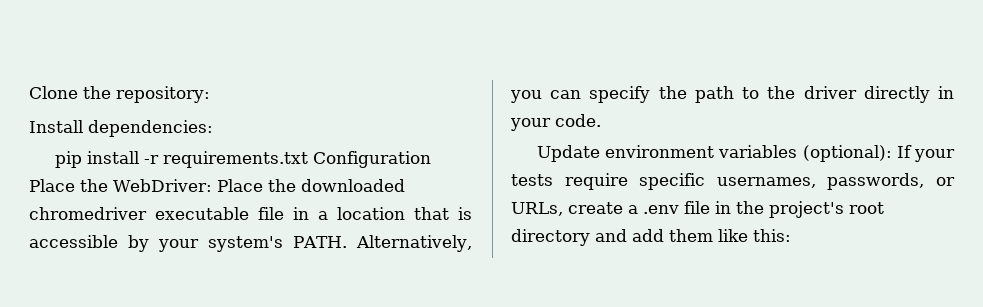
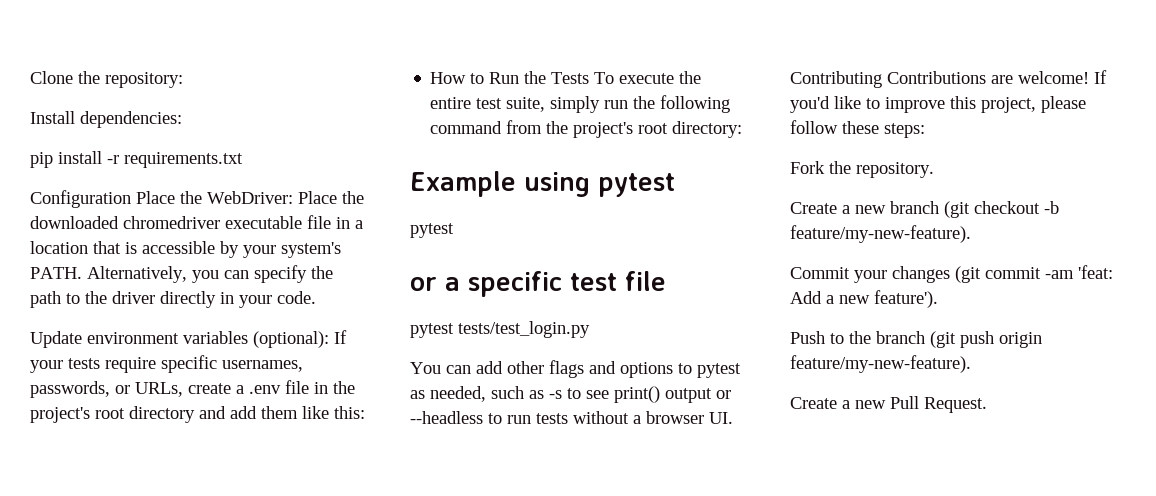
- pip install -r requirements.txt Configuration Place the WebDriver: Place the downloaded chromedriver executable file in a location that is accessible by your system's PATH.
+ pip install -r requirements.txt
+ Configuration Place the WebDriver: Place the downloaded chromedriver executable file in a location that is accessible by your system's PATH.
+ How to Run the Tests To execute the entire test suite, simply run the following command from the project's root directory:
+ Example using pytest
+ pytest
+ or a specific test file
+ pytest tests/test_login.py
+ You can add other flags and options to pytest as needed, such as -s to see print() output or --headless to run tests without a browser UI. Contributing Contributions are welcome! If you'd like to improve this project, please follow these steps:
+ Fork the repository.
+ Create a new branch (git checkout -b feature/my-new-feature).
+ Commit your changes (git commit -am 'feat: Add a new feature').
+ Push to the branch (git push origin feature/my-new-feature).
+ Create a new Pull Request.

